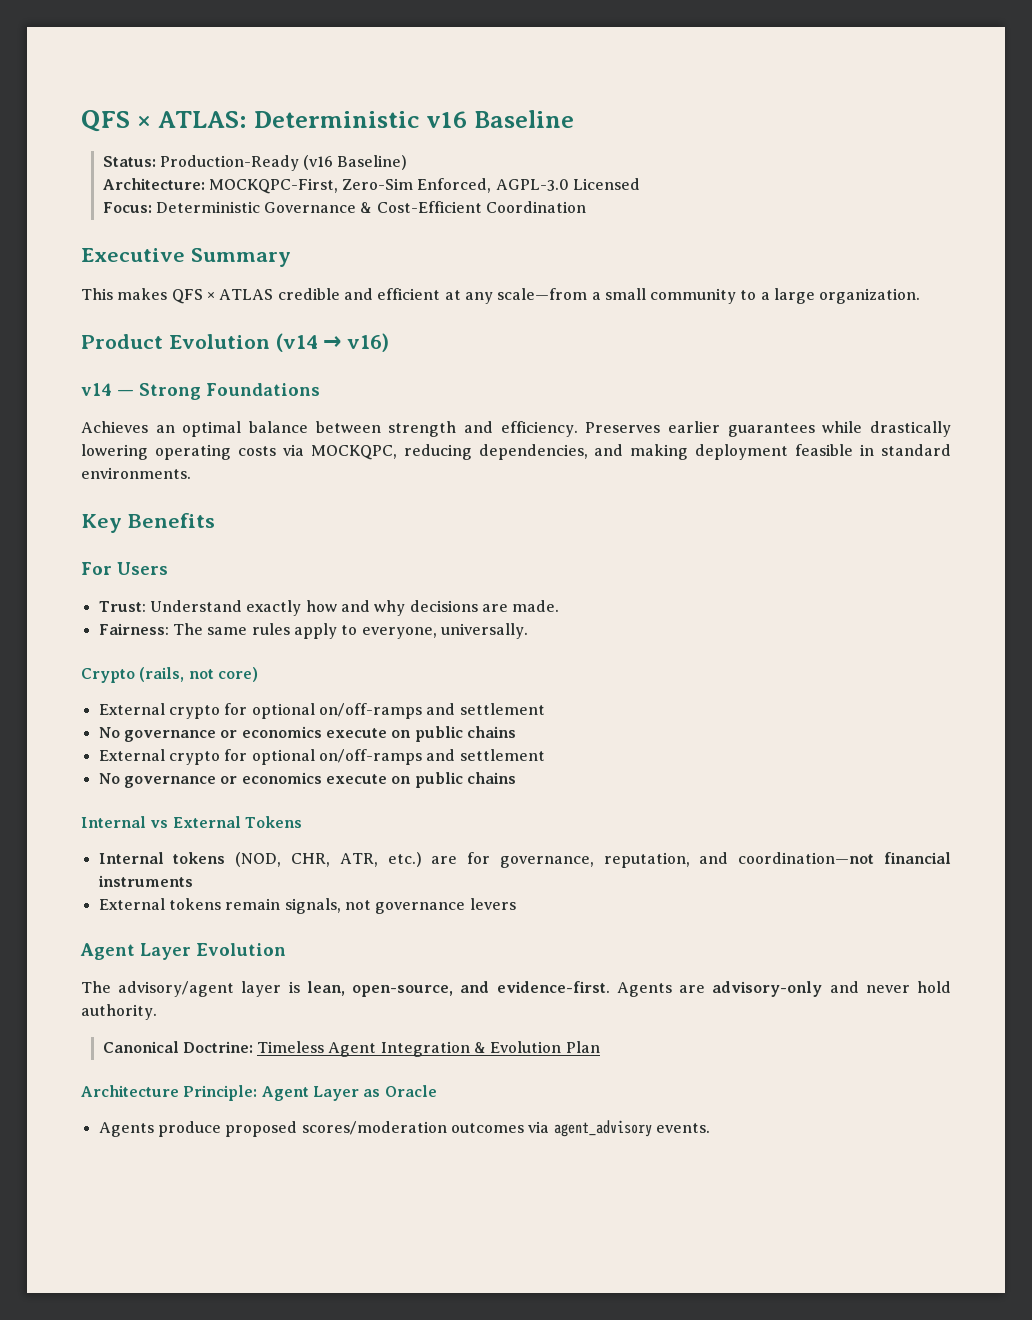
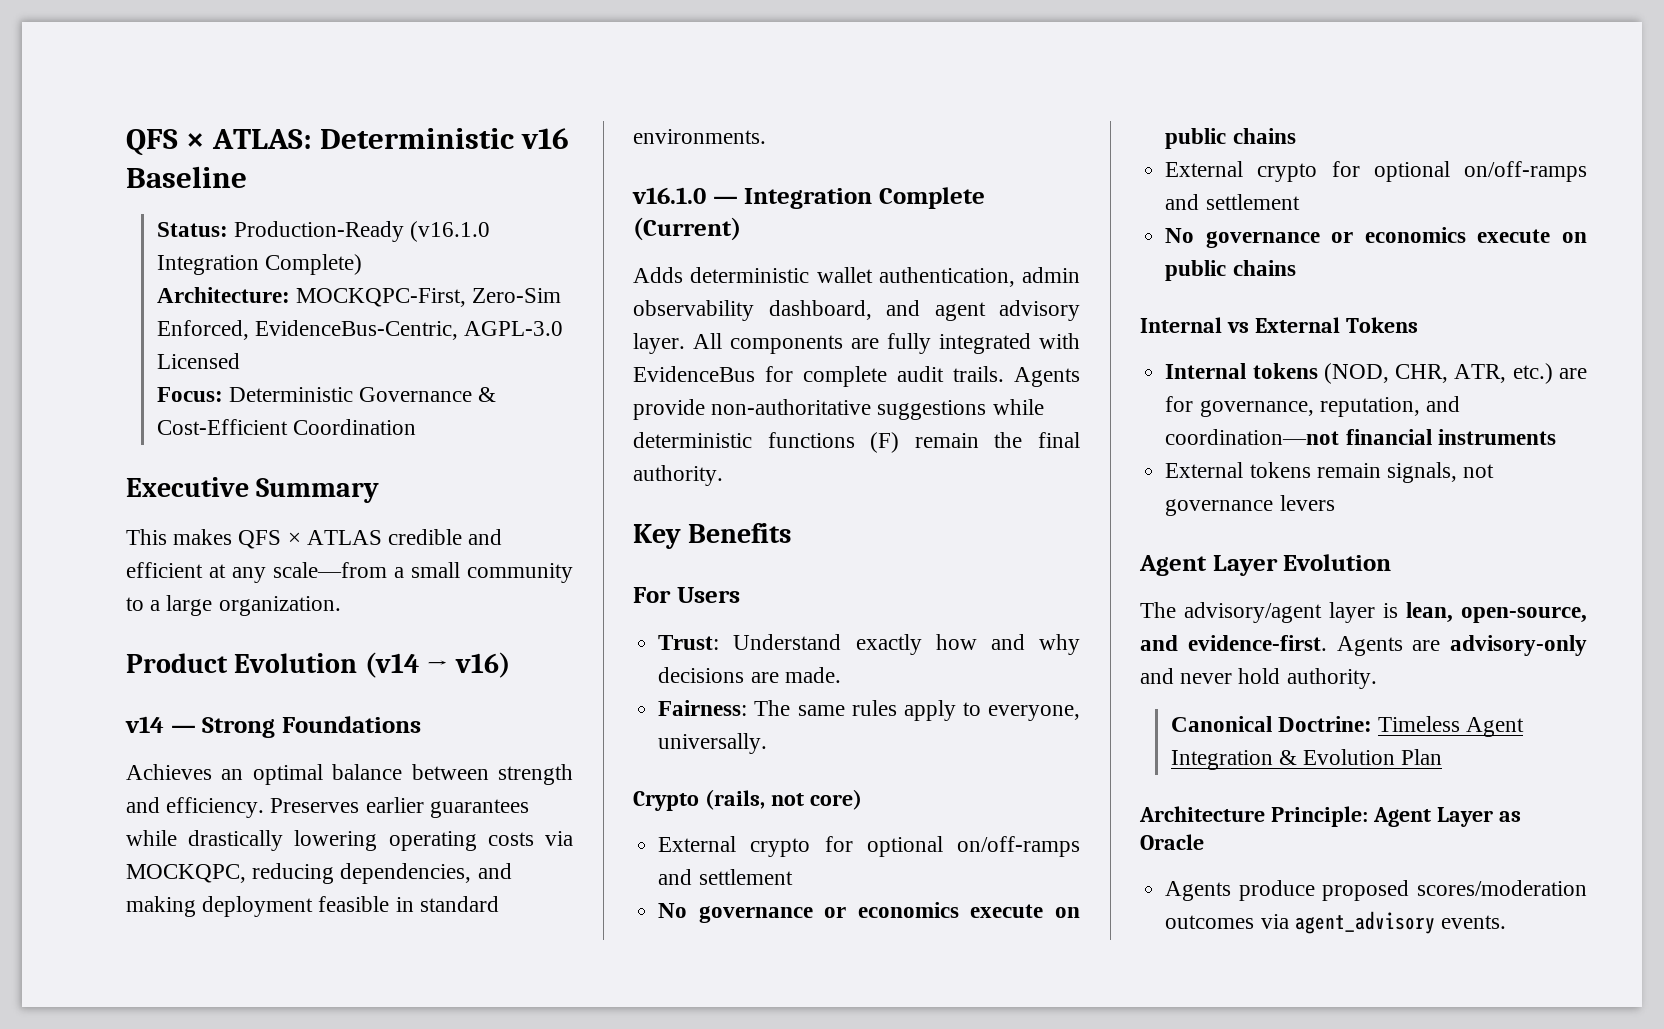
- Status: Production-Ready (v16 Baseline)
+ Status: Production-Ready (v16.1.0 Integration Complete)
- Architecture: MOCKQPC-First, Zero-Sim Enforced, AGPL-3.0 Licensed
+ Architecture: MOCKQPC-First, Zero-Sim Enforced, EvidenceBus-Centric, AGPL-3.0 Licensed
+ v16.1.0 — Integration Complete (Current)
+ Adds deterministic wallet authentication, admin observability dashboard, and agent advisory layer. All components are fully integrated with EvidenceBus for complete audit trails. Agents provide non-authoritative suggestions while deterministic functions (F) remain the final authority.

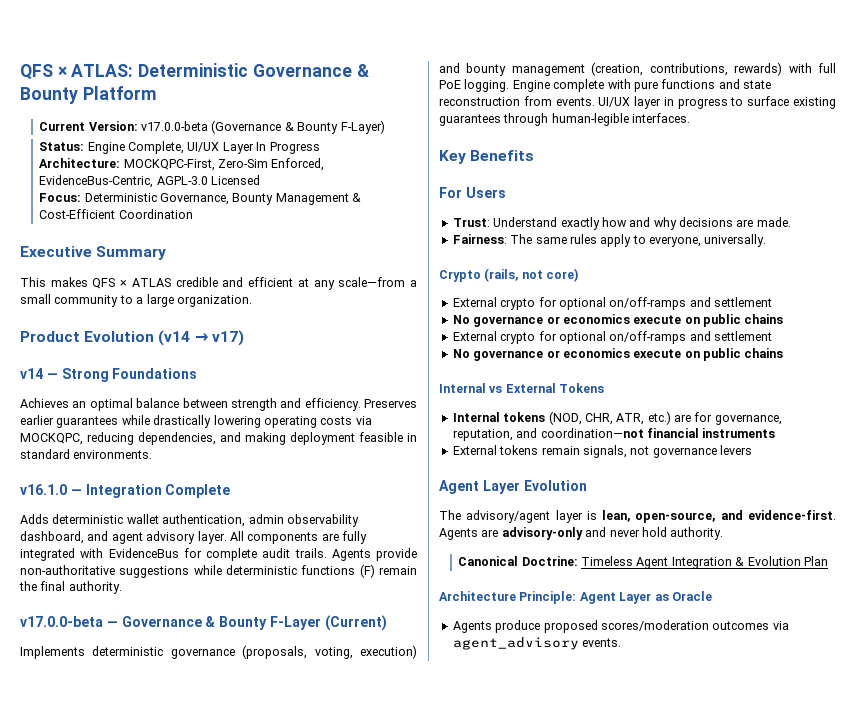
- QFS × ATLAS: Deterministic v16 Baseline
- Status: Production-Ready (v16.1.0 Integration Complete)
+ QFS × ATLAS: Deterministic Governance & Bounty Platform
+ Current Version: v17.0.0-beta (Governance & Bounty F-Layer)
+ Status: Engine Complete, UI/UX Layer In Progress
- Focus: Deterministic Governance & Cost-Efficient Coordination
+ Focus: Deterministic Governance, Bounty Management & Cost-Efficient Coordination
- Product Evolution (v14 → v16)
+ Product Evolution (v14 → v17)
- v16.1.0 — Integration Complete (Current)
+ v16.1.0 — Integration Complete
+ v17.0.0-beta — Governance & Bounty F-Layer (Current)
+ Implements deterministic governance (proposals, voting, execution) and bounty management (creation, contributions, rewards) with full PoE logging. Engine complete with pure functions and state reconstruction from events. UI/UX layer in progress to surface existing guarantees through human-legible interfaces.

